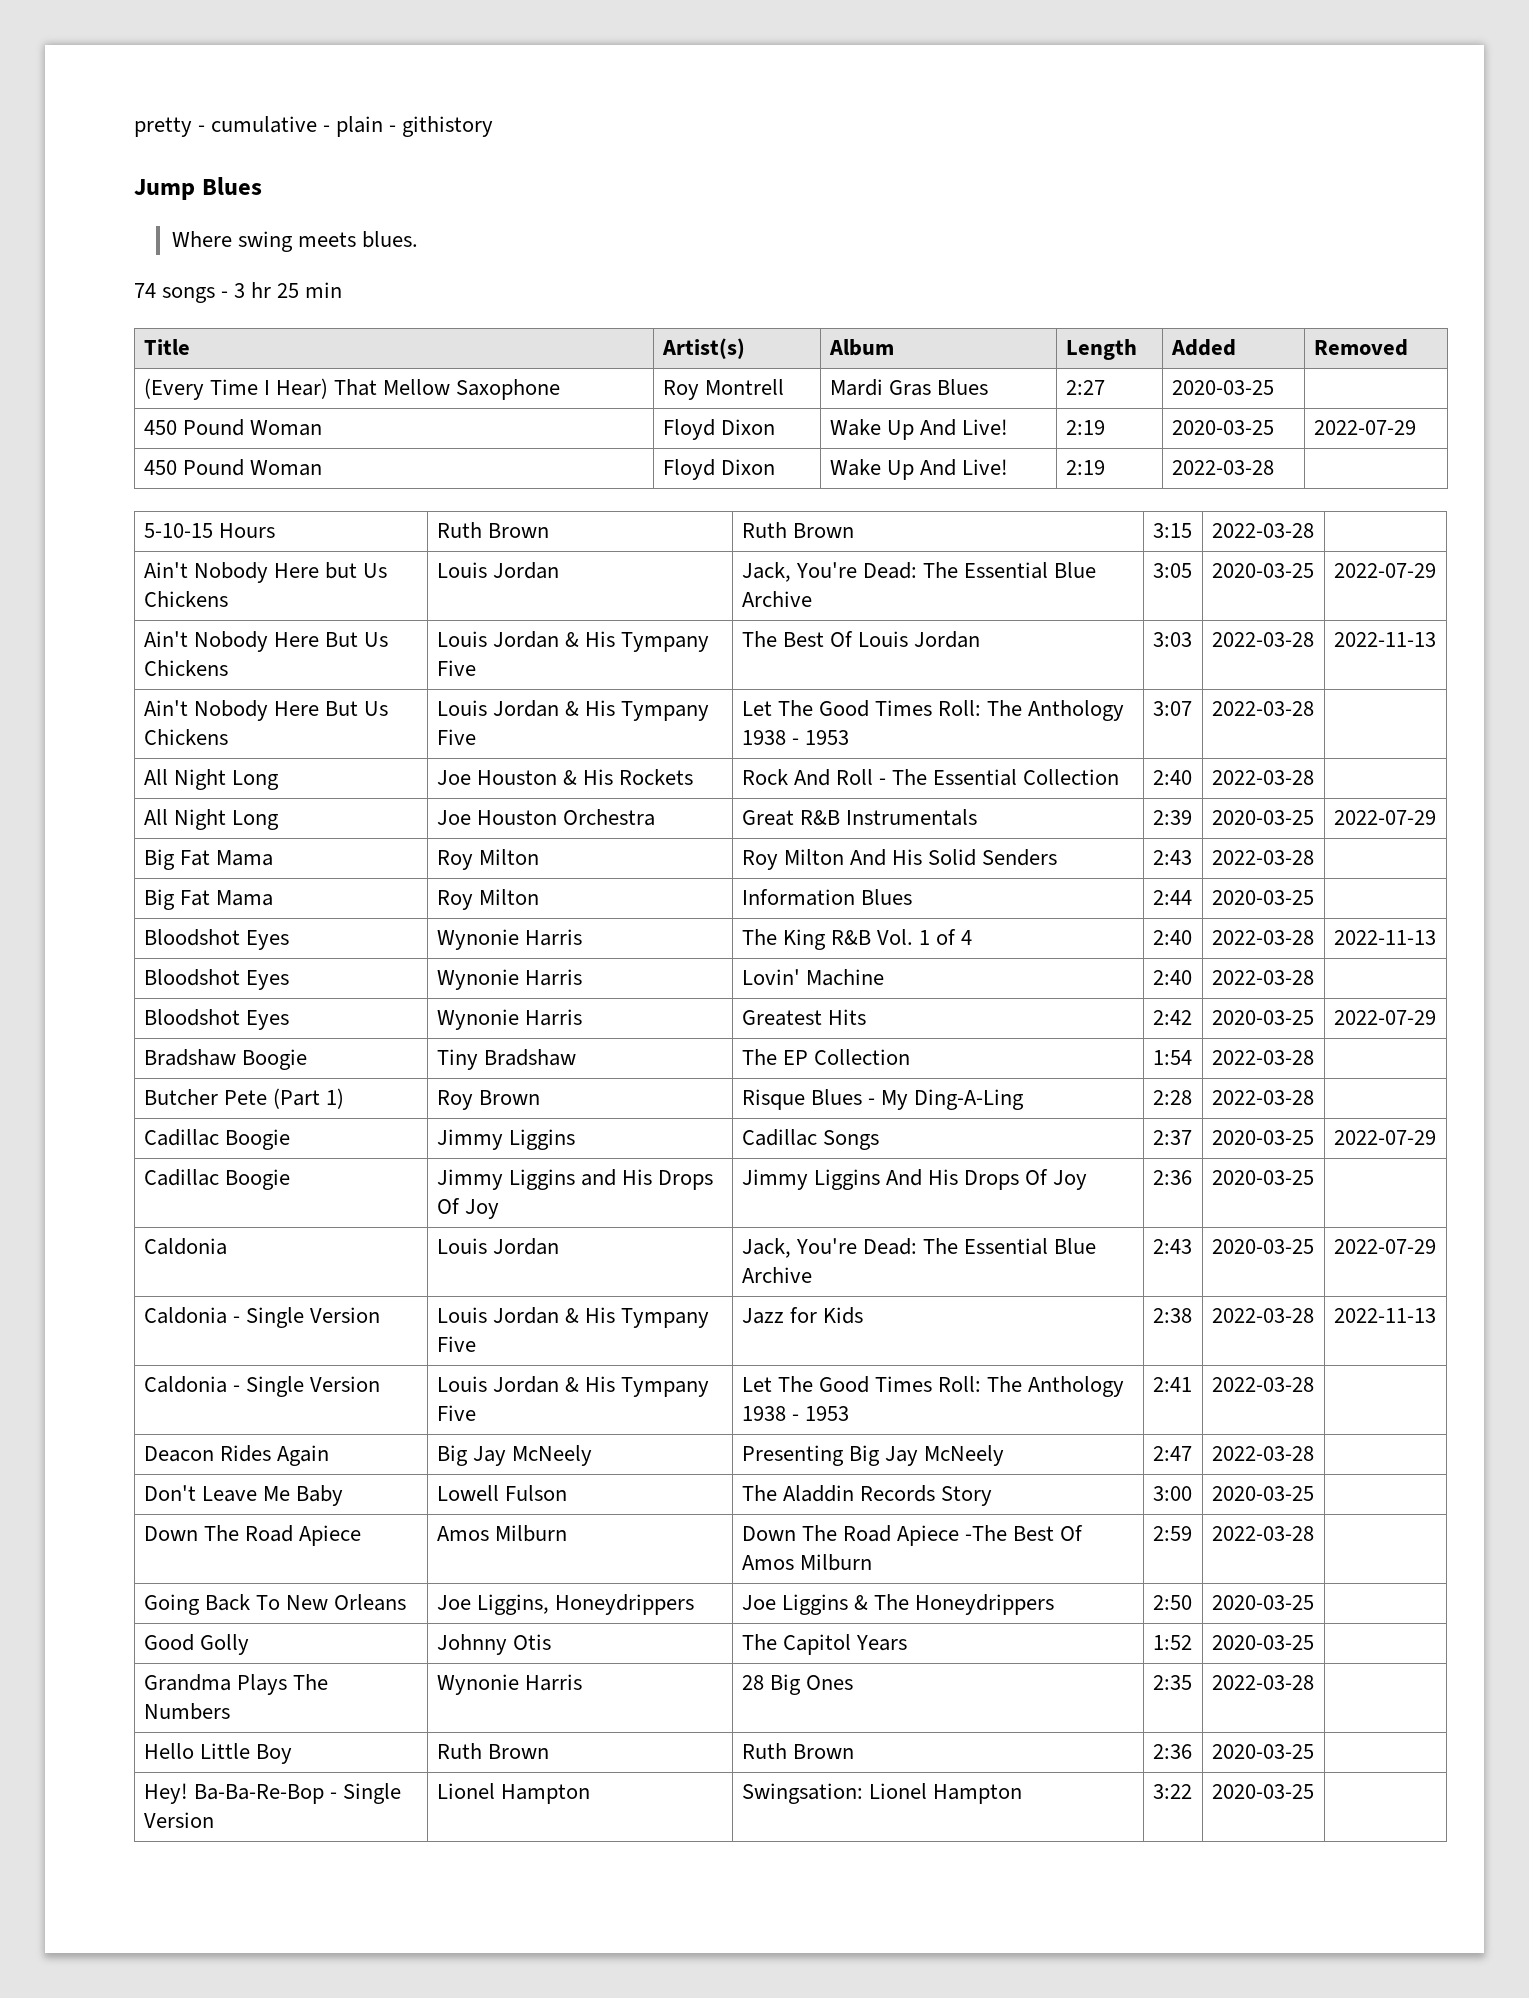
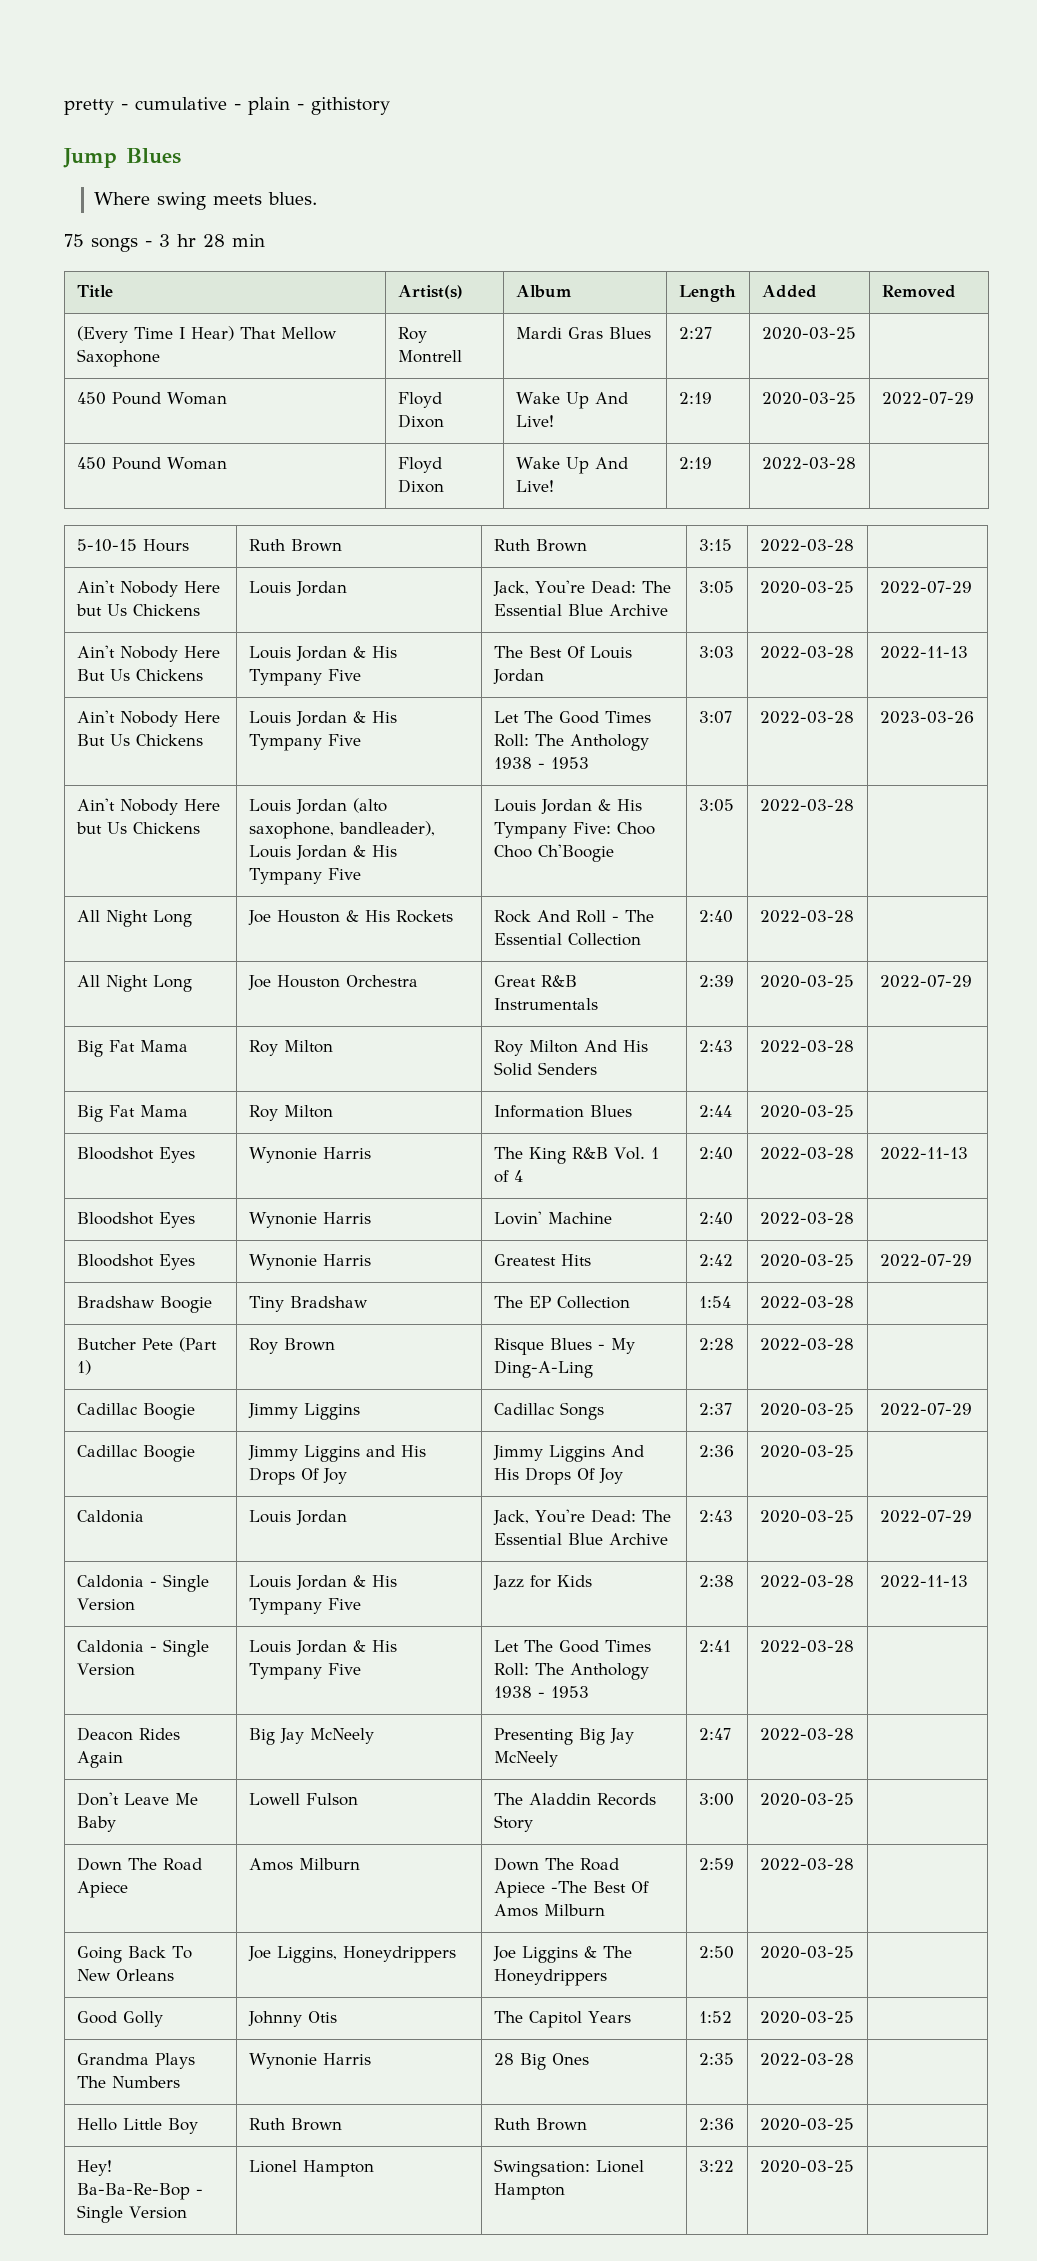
- 74 songs - 3 hr 25 min
+ 75 songs - 3 hr 28 min
- Ain't Nobody Here But Us Chickens | Louis Jordan & His Tympany Five | Let The Good Times Roll: The Anthology 1938 - 1953 | 3:07 | 2022-03-28 |
+ Ain't Nobody Here But Us Chickens | Louis Jordan & His Tympany Five | Let The Good Times Roll: The Anthology 1938 - 1953 | 3:07 | 2022-03-28 | 2023-03-26
+ Ain't Nobody Here but Us Chickens | Louis Jordan (alto saxophone, bandleader), Louis Jordan & His Tympany Five | Louis Jordan & His Tympany Five: Choo Choo Ch'Boogie | 3:05 | 2022-03-28 |

